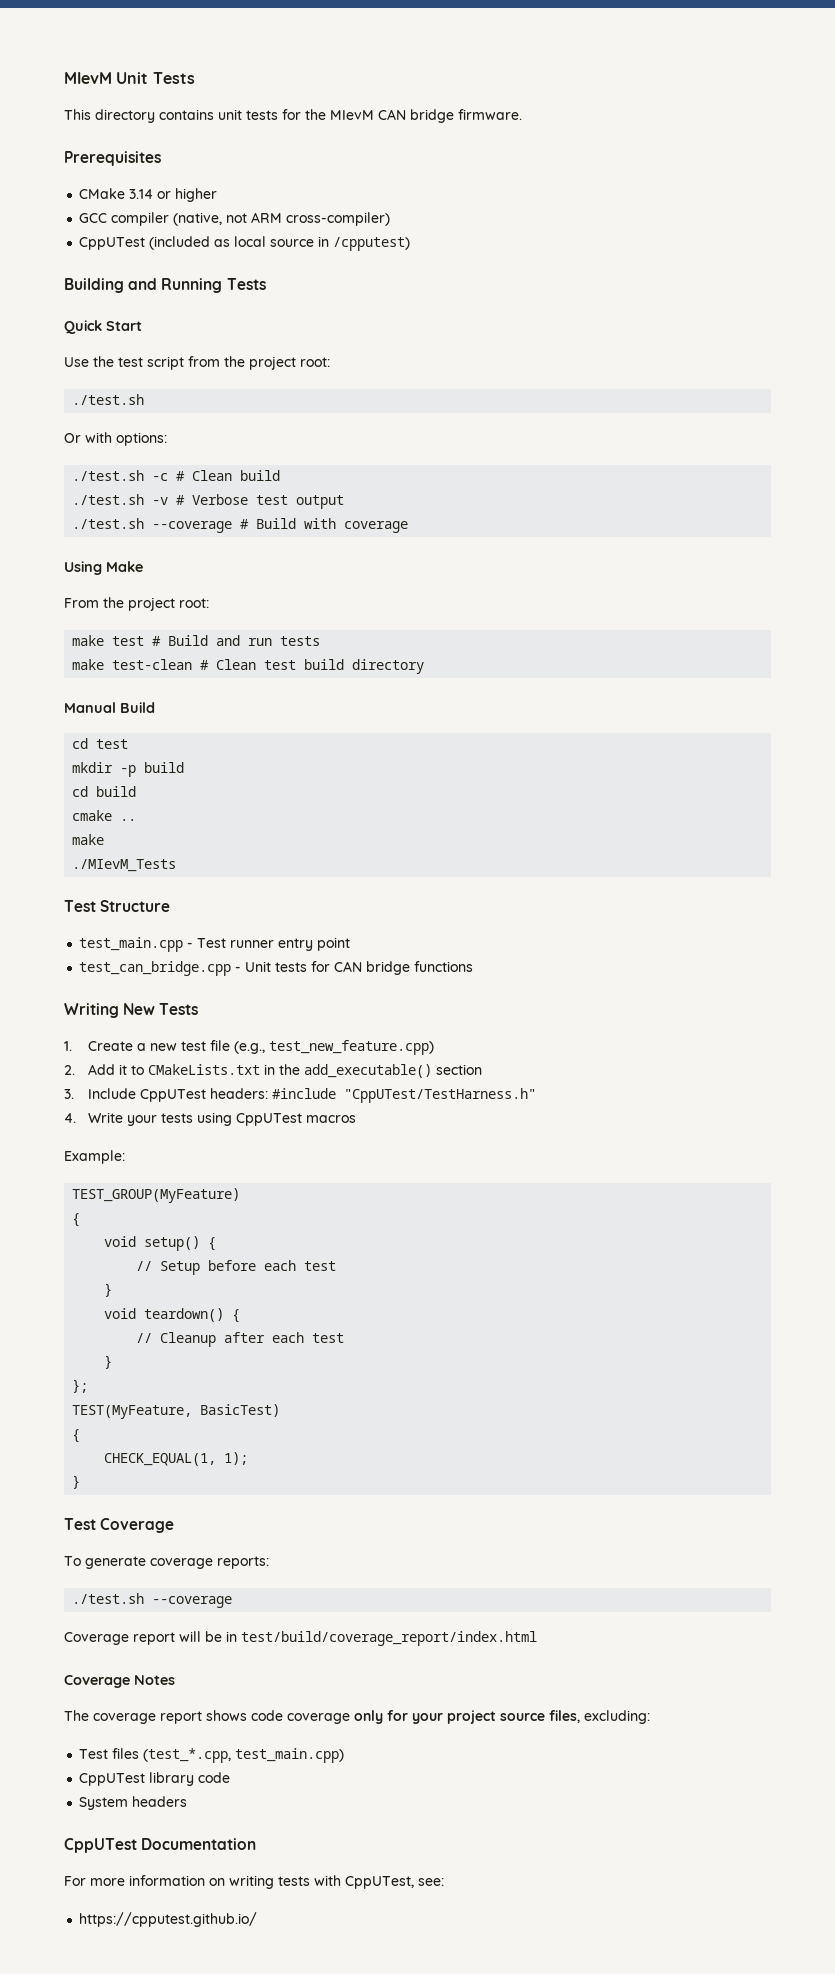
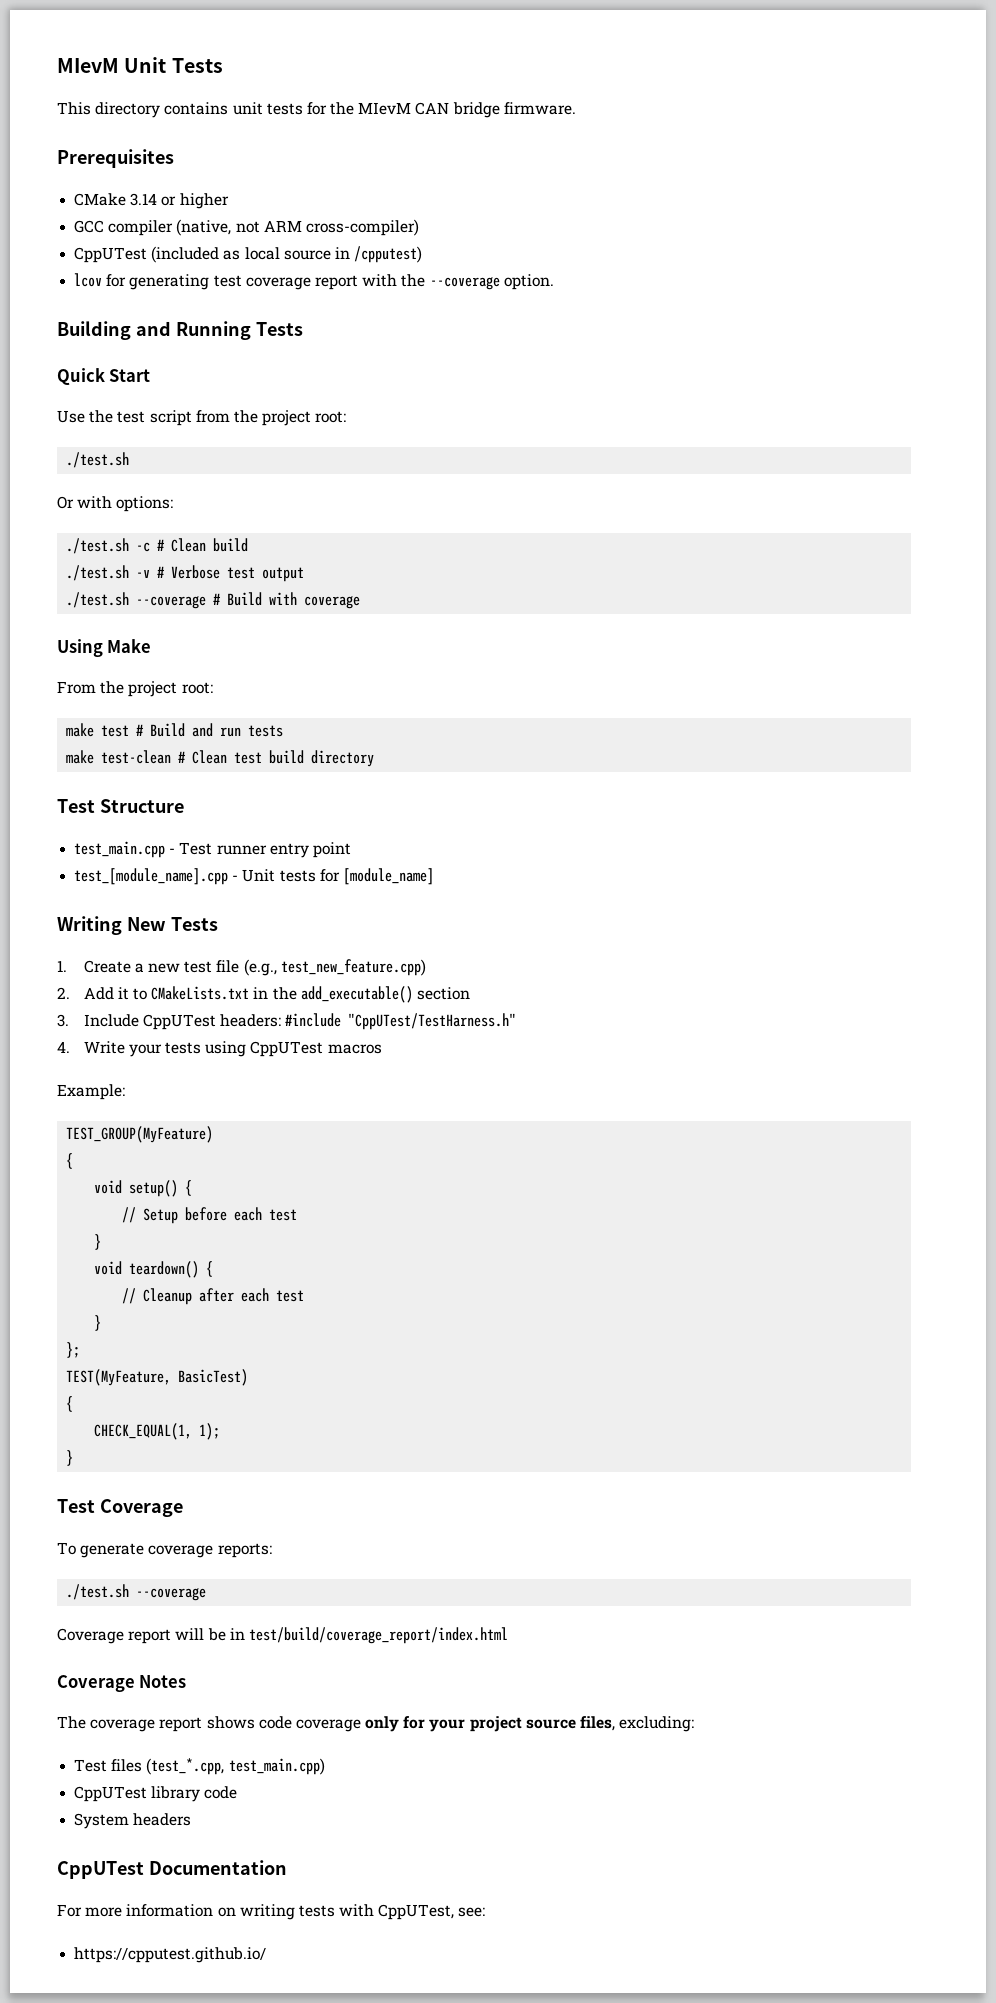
+ lcov for generating test coverage report with the --coverage option.
- Manual Build
- cd test
- mkdir -p build
- cd build
- cmake ..
- make
- ./MIevM_Tests
- test_can_bridge.cpp - Unit tests for CAN bridge functions
+ test_[module_name].cpp - Unit tests for [module_name]

